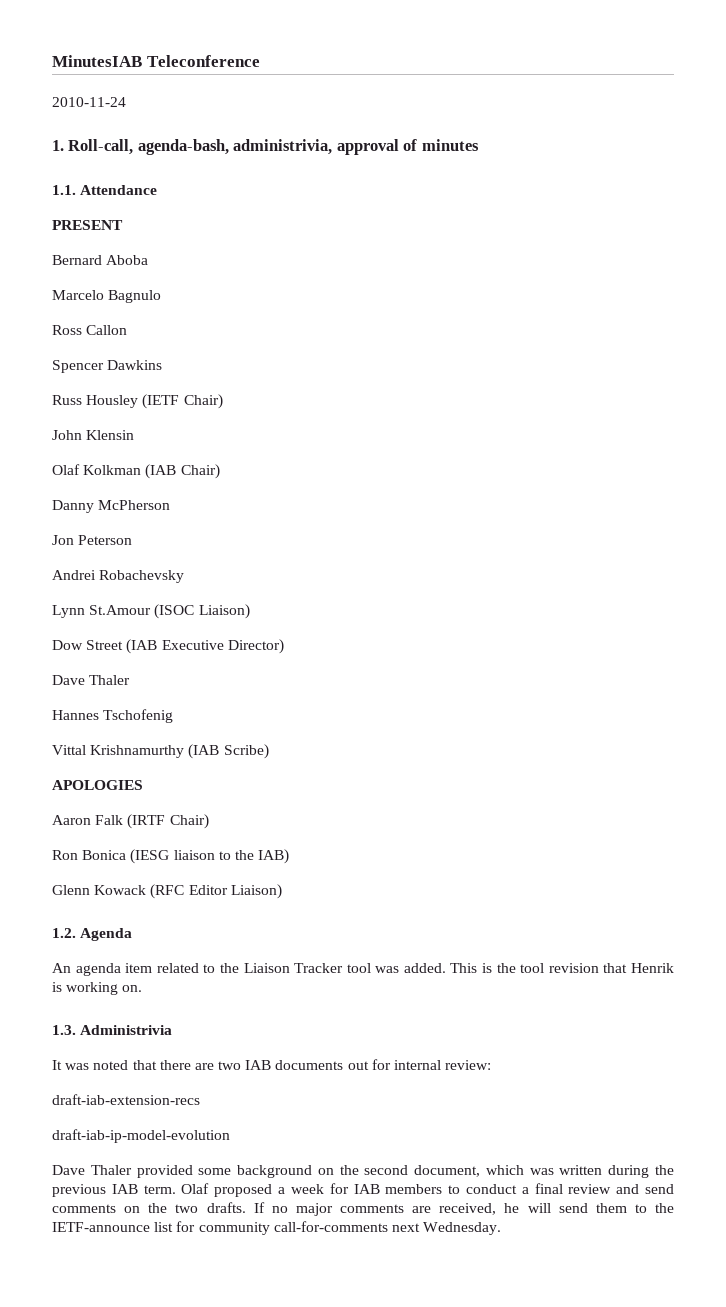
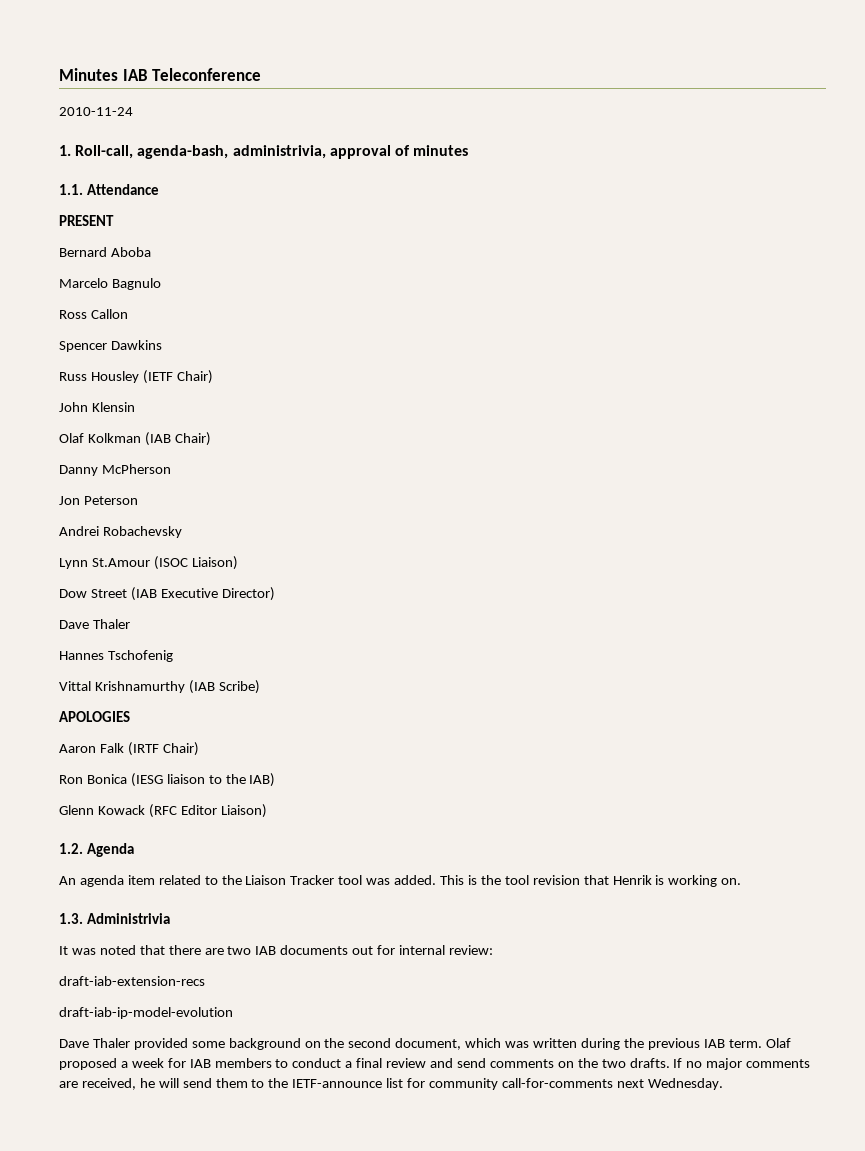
- MinutesIAB Teleconference
+ Minutes IAB Teleconference

